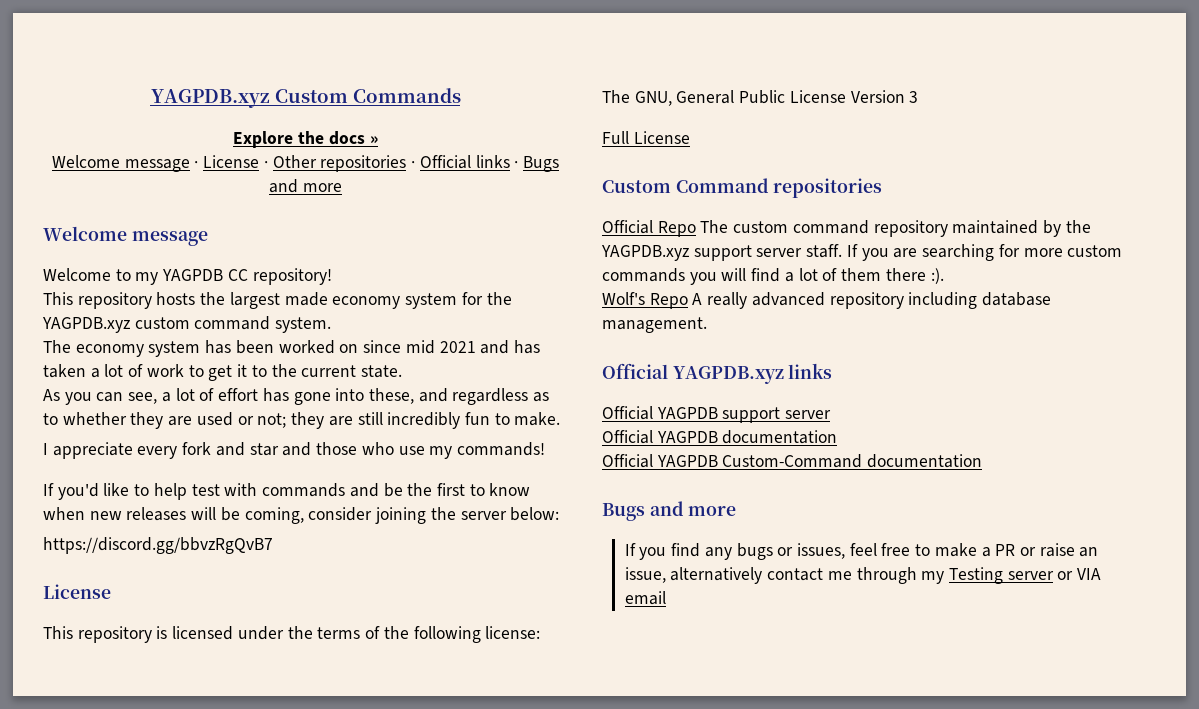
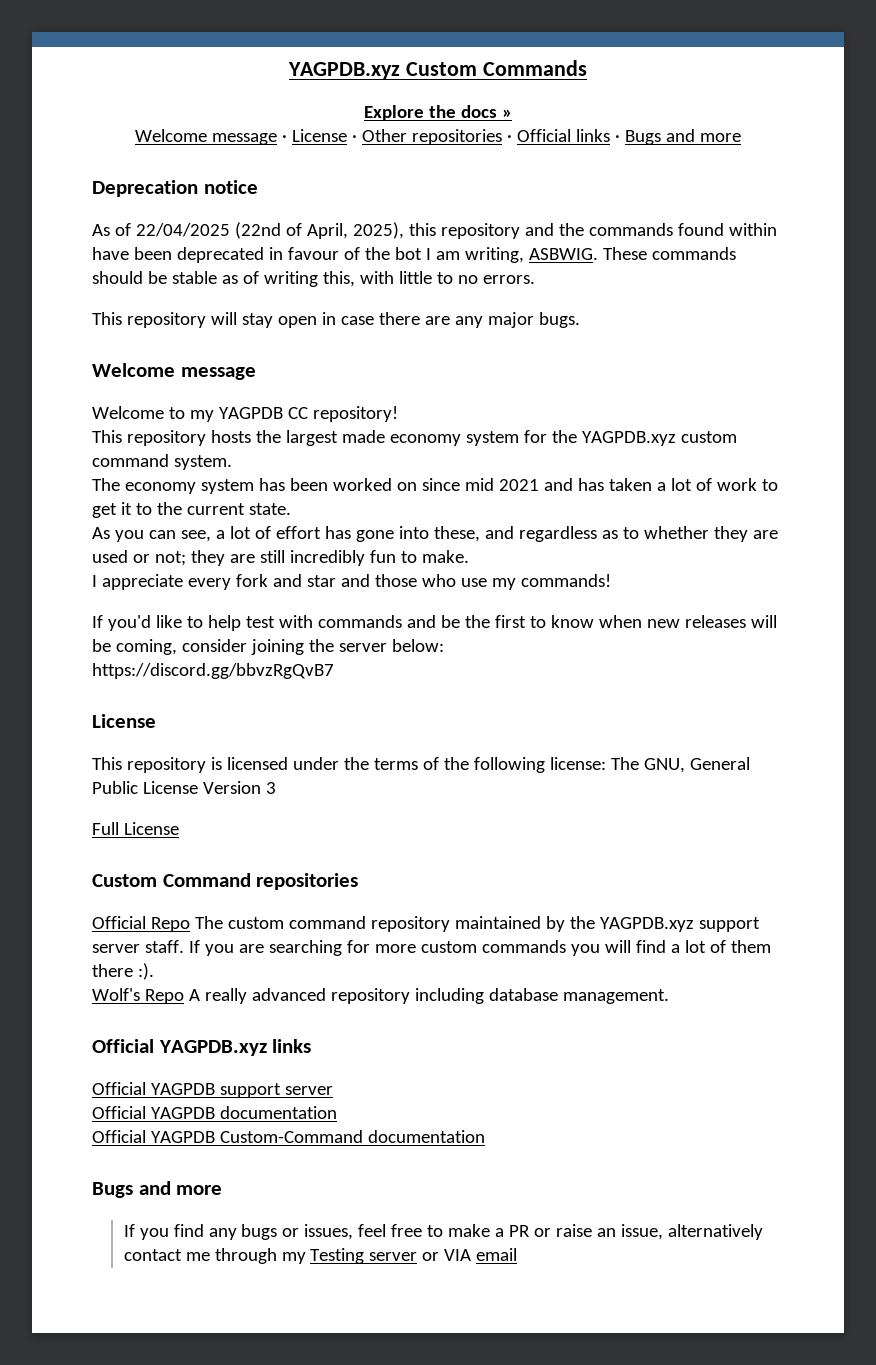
+ Deprecation notice
+ As of 22/04/2025 (22nd of April, 2025), this repository and the commands found within have been deprecated in favour of the bot I am writing, ASBWIG. These commands should be stable as of writing this, with little to no errors.
+ This repository will stay open in case there are any major bugs.

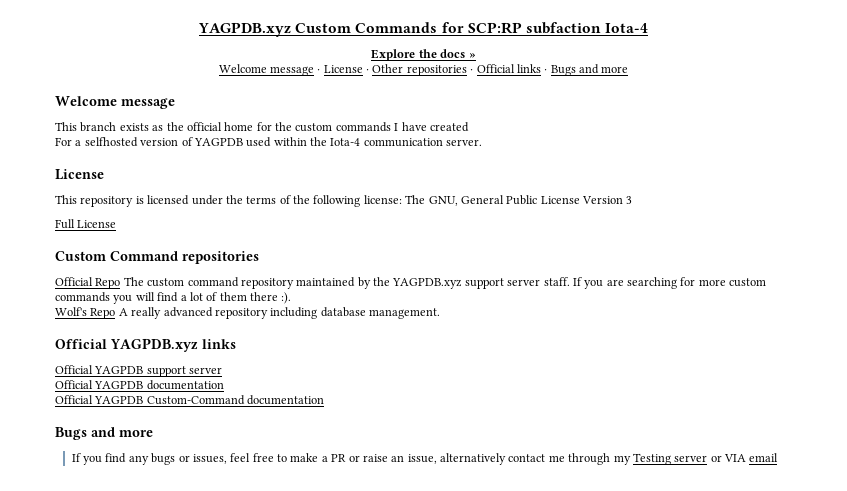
- YAGPDB.xyz Custom Commands
+ YAGPDB.xyz Custom Commands for SCP:RP subfaction Iota-4
  Welcome message · License · Other repositories · Official links · Bugs and more
- Deprecation notice
- As of 22/04/2025 (22nd of April, 2025), this repository and the commands found within have been deprecated in favour of the bot I am writing, ASBWIG. These commands should be stable as of writing this, with little to no errors.
- This repository will stay open in case there are any major bugs.
  Welcome message
- Welcome to my YAGPDB CC repository!
- This repository hosts the largest made economy system for the YAGPDB.xyz custom command system.
- The economy system has been worked on since mid 2021 and has taken a lot of work to get it to the current state.
- As you can see, a lot of effort has gone into these, and regardless as to whether they are used or not; they are still incredibly fun to make.
- I appreciate every fork and star and those who use my commands!
- If you'd like to help test with commands and be the first to know when new releases will be coming, consider joining the server below:
- https://discord.gg/bbvzRgQvB7
+ This branch exists as the official home for the custom commands I have created
+ For a selfhosted version of YAGPDB used within the Iota-4 communication server.

